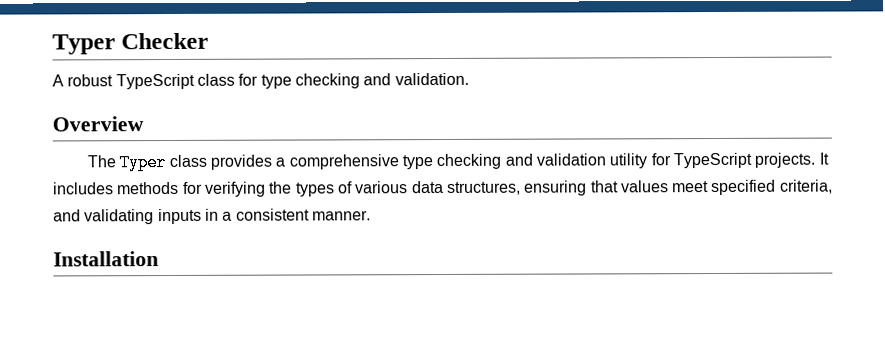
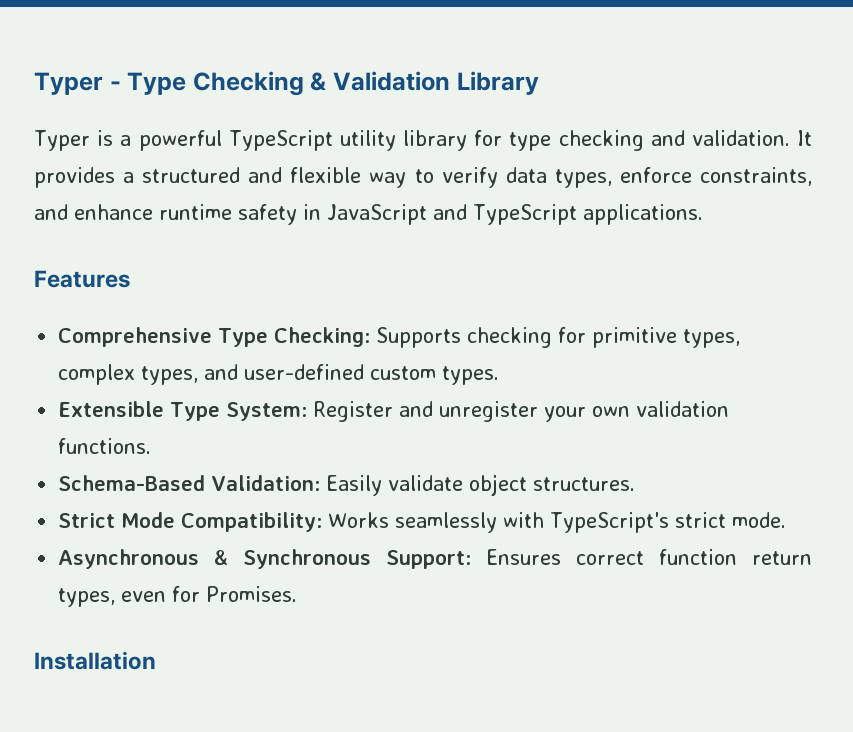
- Typer Checker
- A robust TypeScript class for type checking and validation.
- Overview
- The Typer class provides a comprehensive type checking and validation utility for TypeScript projects. It includes methods for verifying the types of various data structures, ensuring that values meet specified criteria, and validating inputs in a consistent manner.
+ Typer - Type Checking & Validation Library
+ Typer is a powerful TypeScript utility library for type checking and validation. It provides a structured and flexible way to verify data types, enforce constraints, and enhance runtime safety in JavaScript and TypeScript applications.
+ Features
+ Comprehensive Type Checking: Supports checking for primitive types, complex types, and user-defined custom types.
+ Extensible Type System: Register and unregister your own validation functions.
+ Schema-Based Validation: Easily validate object structures.
+ Strict Mode Compatibility: Works seamlessly with TypeScript's strict mode.
+ Asynchronous & Synchronous Support: Ensures correct function return types, even for Promises.

